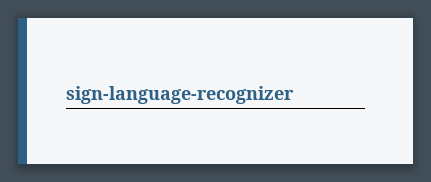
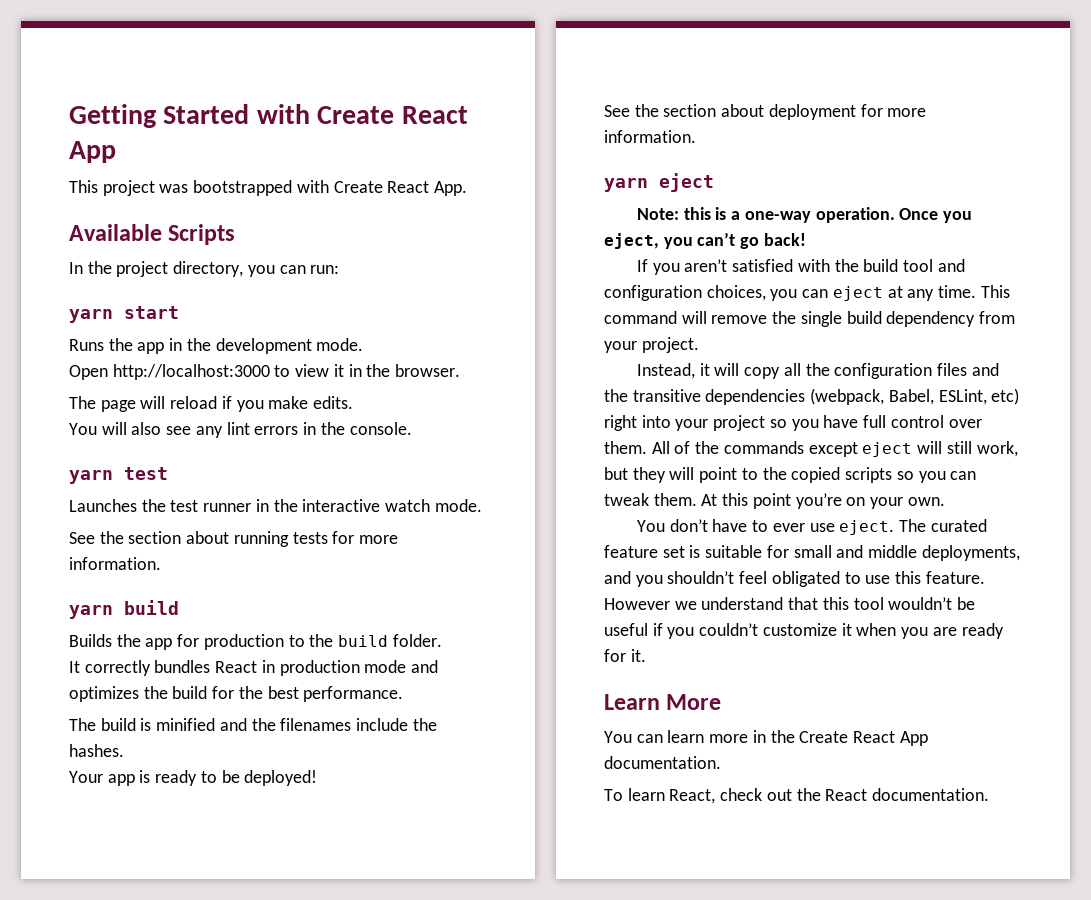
- sign-language-recognizer
+ Getting Started with Create React App
+ This project was bootstrapped with Create React App.
+ Available Scripts
+ In the project directory, you can run:
+ yarn start
+ Runs the app in the development mode.
+ Open http://localhost:3000 to view it in the browser.
+ The page will reload if you make edits.
+ You will also see any lint errors in the console.
+ yarn test
+ Launches the test runner in the interactive watch mode.
+ See the section about running tests for more information.
+ yarn build
+ Builds the app for production to the build folder.
+ It correctly bundles React in production mode and optimizes the build for the best performance.
+ The build is minified and the filenames include the hashes.
+ Your app is ready to be deployed!
+ See the section about deployment for more information.
+ yarn eject
+ Note: this is a one-way operation. Once you eject, you can’t go back!
+ If you aren’t satisfied with the build tool and configuration choices, you can eject at any time. This command will remove the single build dependency from your project.
+ Instead, it will copy all the configuration files and the transitive dependencies (webpack, Babel, ESLint, etc) right into your project so you have full control over them. All of the commands except eject will still work, but they will point to the copied scripts so you can tweak them. At this point you’re on your own.
+ You don’t have to ever use eject. The curated feature set is suitable for small and middle deployments, and you shouldn’t feel obligated to use this feature. However we understand that this tool wouldn’t be useful if you couldn’t customize it when you are ready for it.
+ Learn More
+ You can learn more in the Create React App documentation.
+ To learn React, check out the React documentation.

